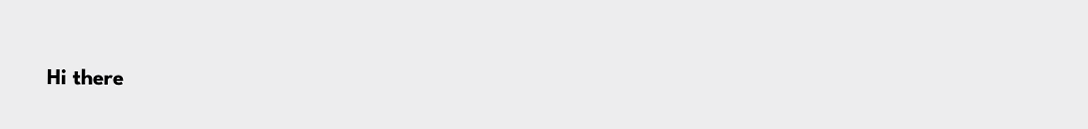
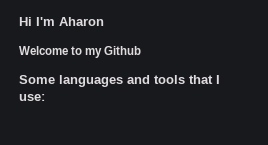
- Hi there
+ Hi I'm Aharon
+ Welcome to my Github
+ Some languages and tools that I use:

